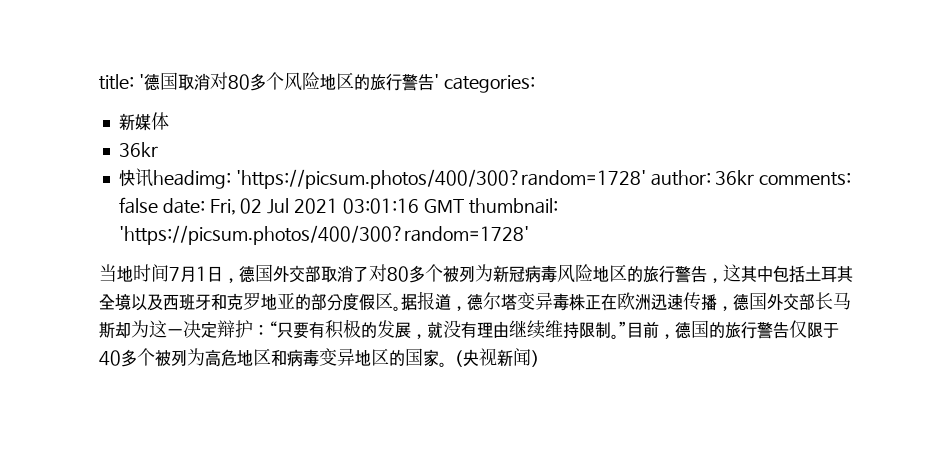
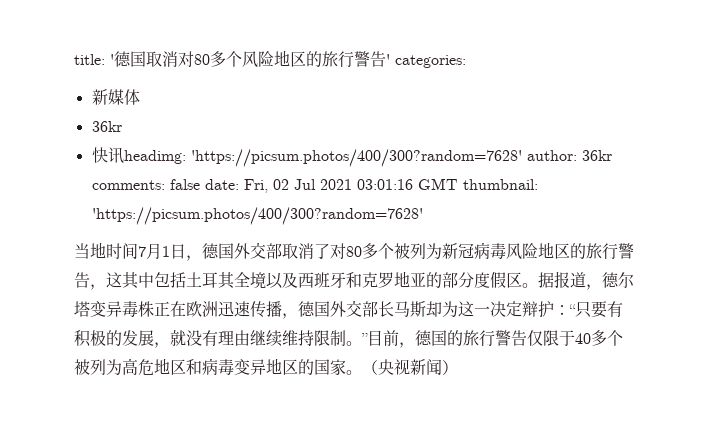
- 快讯headimg: 'https://picsum.photos/400/300?random=1728' author: 36kr comments: false date: Fri, 02 Jul 2021 03:01:16 GMT thumbnail: 'https://picsum.photos/400/300?random=1728'
+ 快讯headimg: 'https://picsum.photos/400/300?random=7628' author: 36kr comments: false date: Fri, 02 Jul 2021 03:01:16 GMT thumbnail: 'https://picsum.photos/400/300?random=7628'

